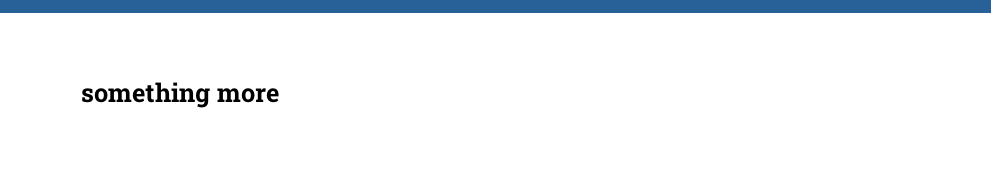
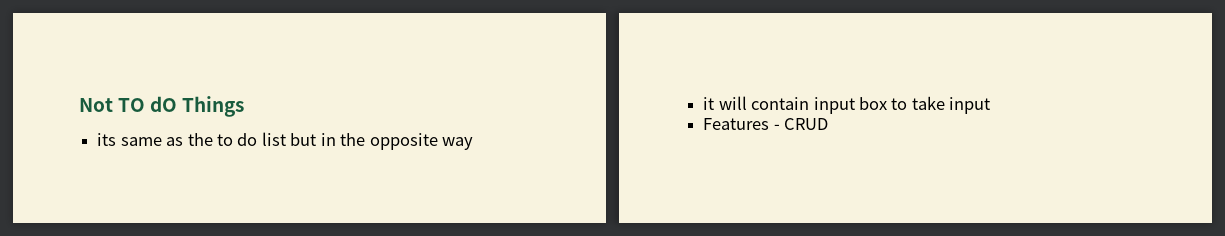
- something more
+ Not TO dO Things
+ its same as the to do list but in the opposite way
+ it will contain input box to take input
+ Features - CRUD

